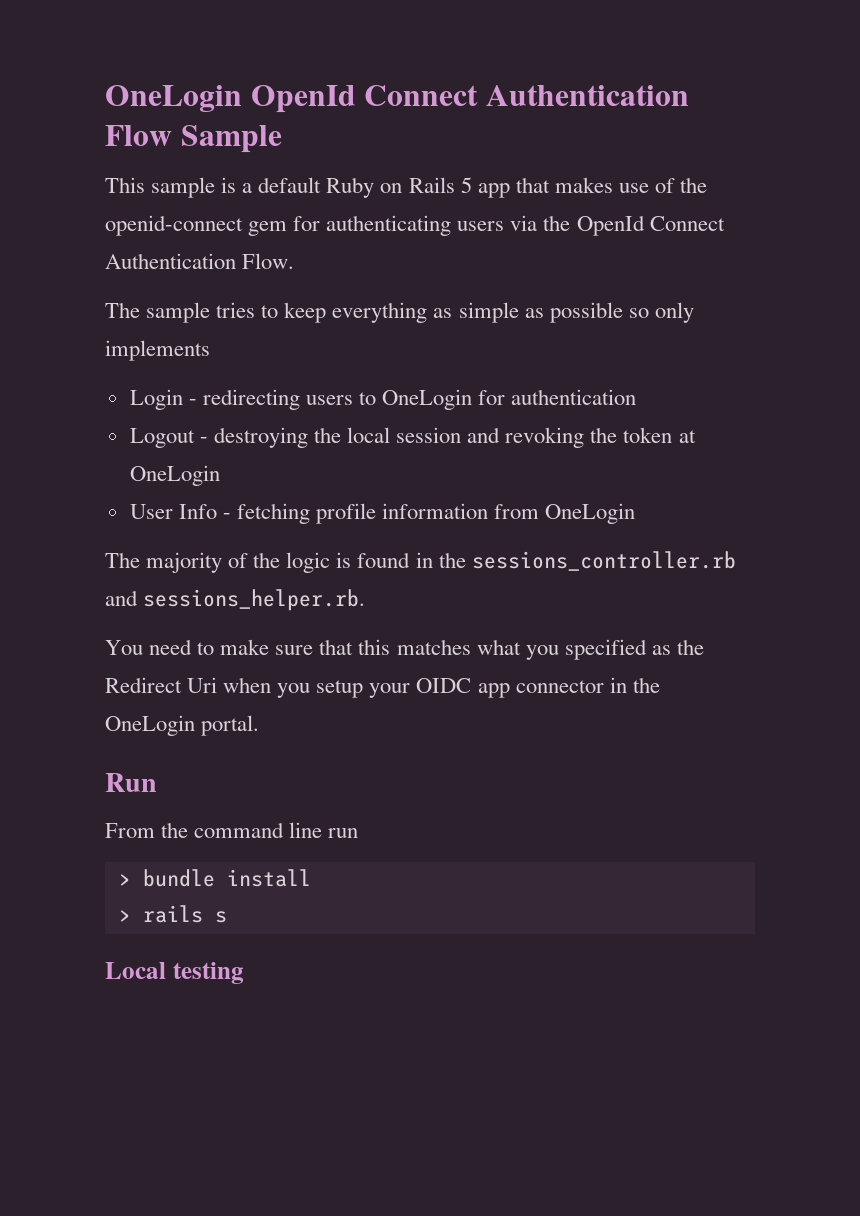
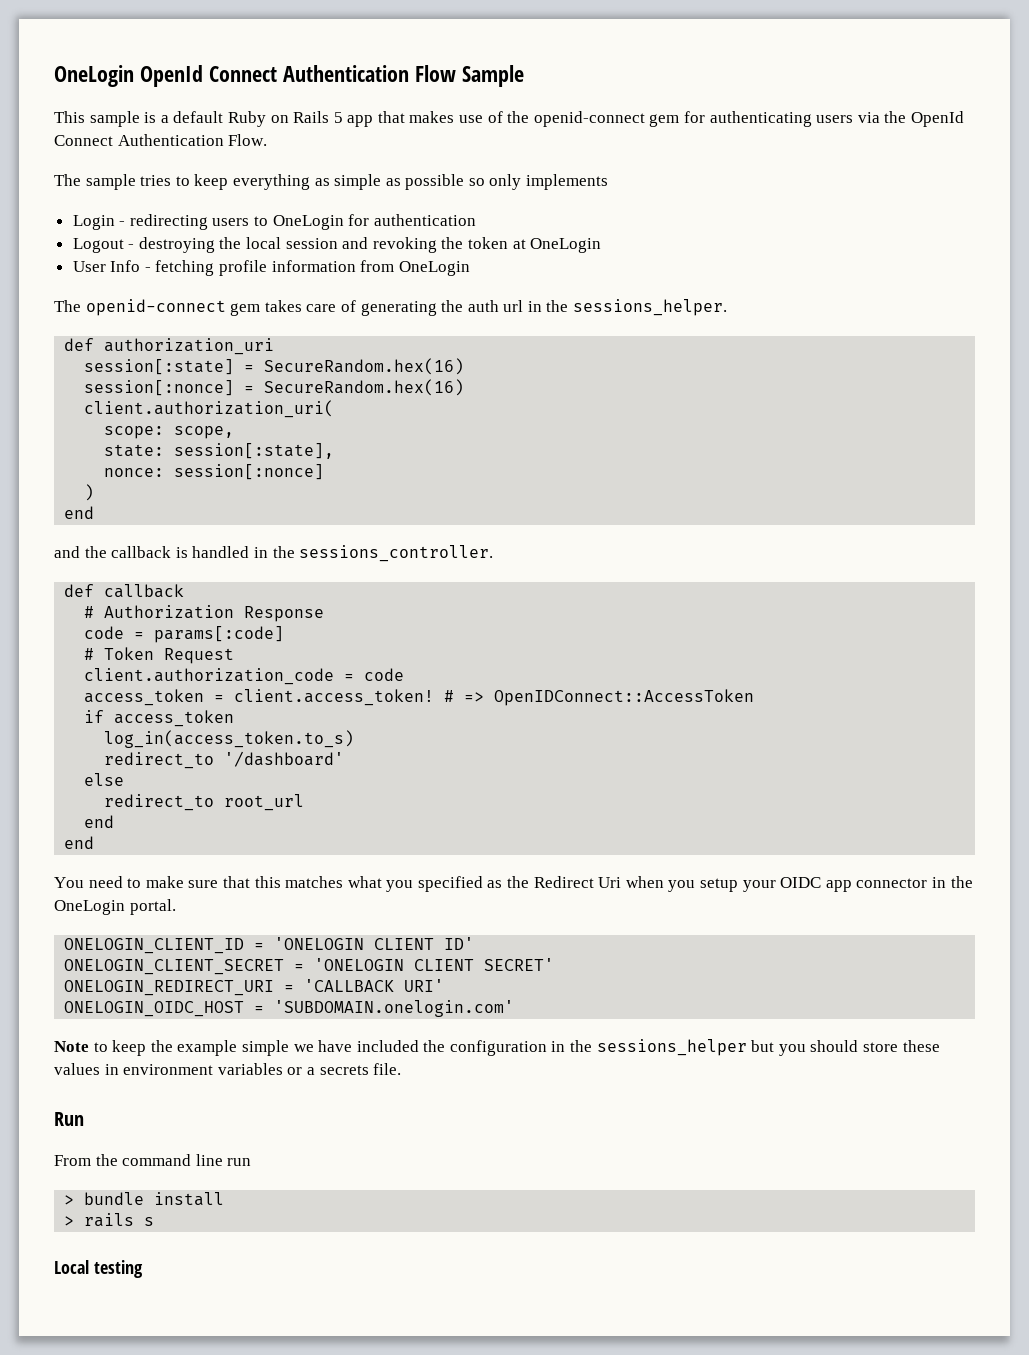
- The majority of the logic is found in the sessions_controller.rb and sessions_helper.rb.
+ The openid-connect gem takes care of generating the auth url in the sessions_helper.
+ def authorization_uri
+ session[:state] = SecureRandom.hex(16)
+ session[:nonce] = SecureRandom.hex(16)
+ client.authorization_uri(
+ scope: scope,
+ state: session[:state],
+ nonce: session[:nonce]
+ )
+ end
+ and the callback is handled in the sessions_controller.
+ def callback
+ # Authorization Response
+ code = params[:code]
+ # Token Request
+ client.authorization_code = code
+ access_token = client.access_token! # => OpenIDConnect::AccessToken
+ if access_token
+ log_in(access_token.to_s)
+ redirect_to '/dashboard'
+ else
+ redirect_to root_url
+ end
+ end
+ ONELOGIN_CLIENT_ID = 'ONELOGIN CLIENT ID'
+ ONELOGIN_CLIENT_SECRET = 'ONELOGIN CLIENT SECRET'
+ ONELOGIN_REDIRECT_URI = 'CALLBACK URI'
+ ONELOGIN_OIDC_HOST = 'SUBDOMAIN.onelogin.com'
+ Note to keep the example simple we have included the configuration in the sessions_helper but you should store these values in environment variables or a secrets file.

